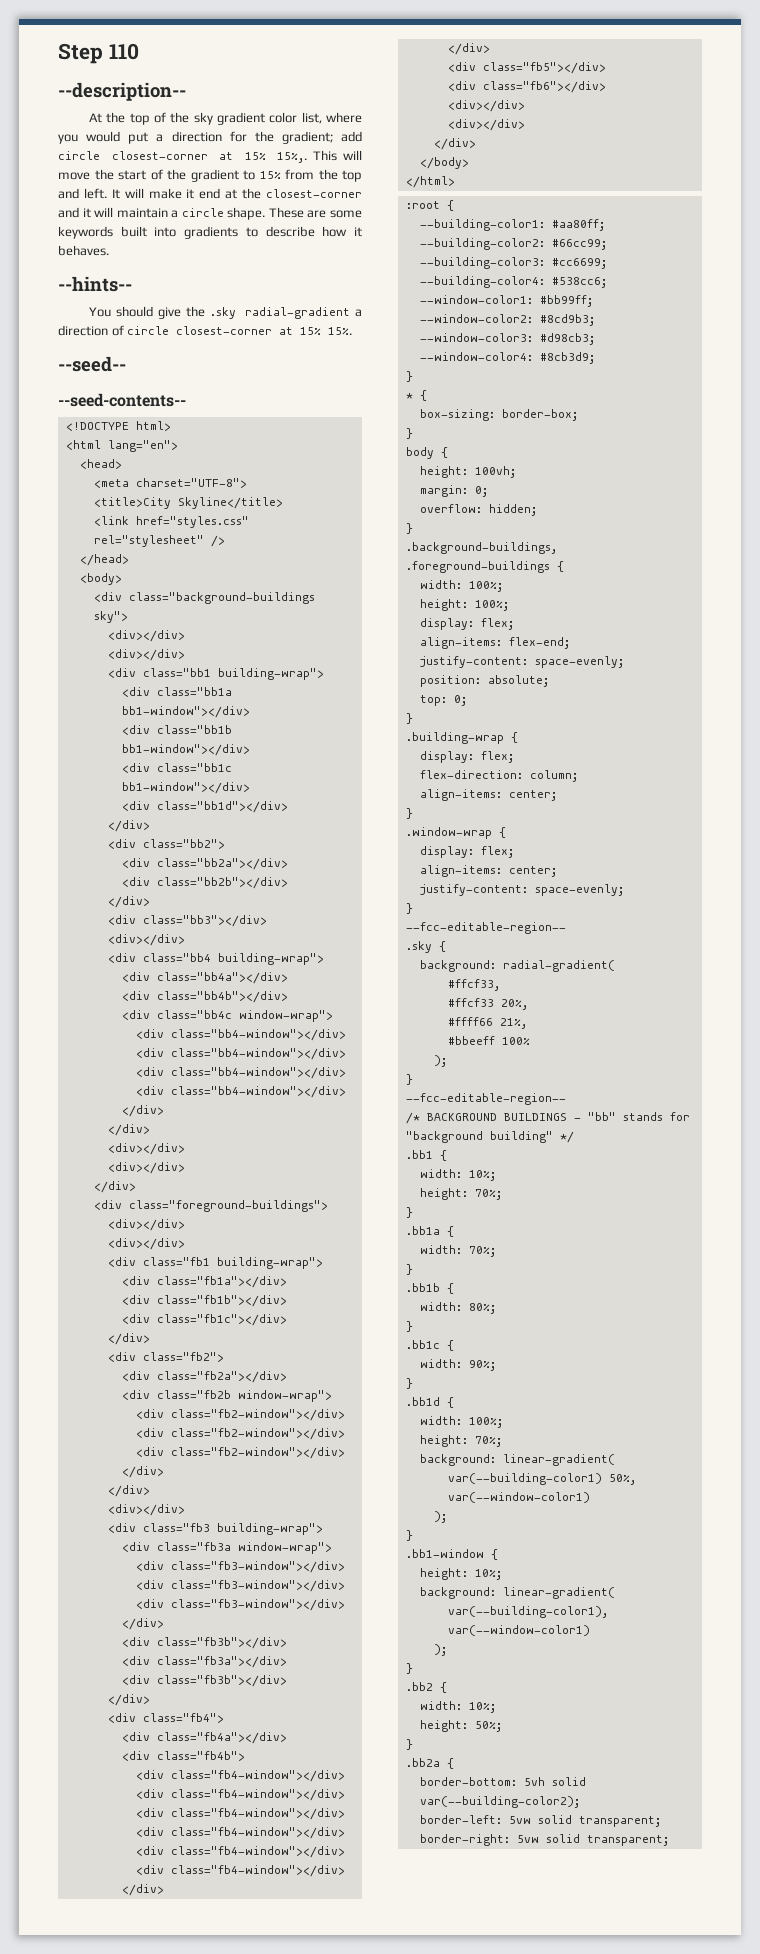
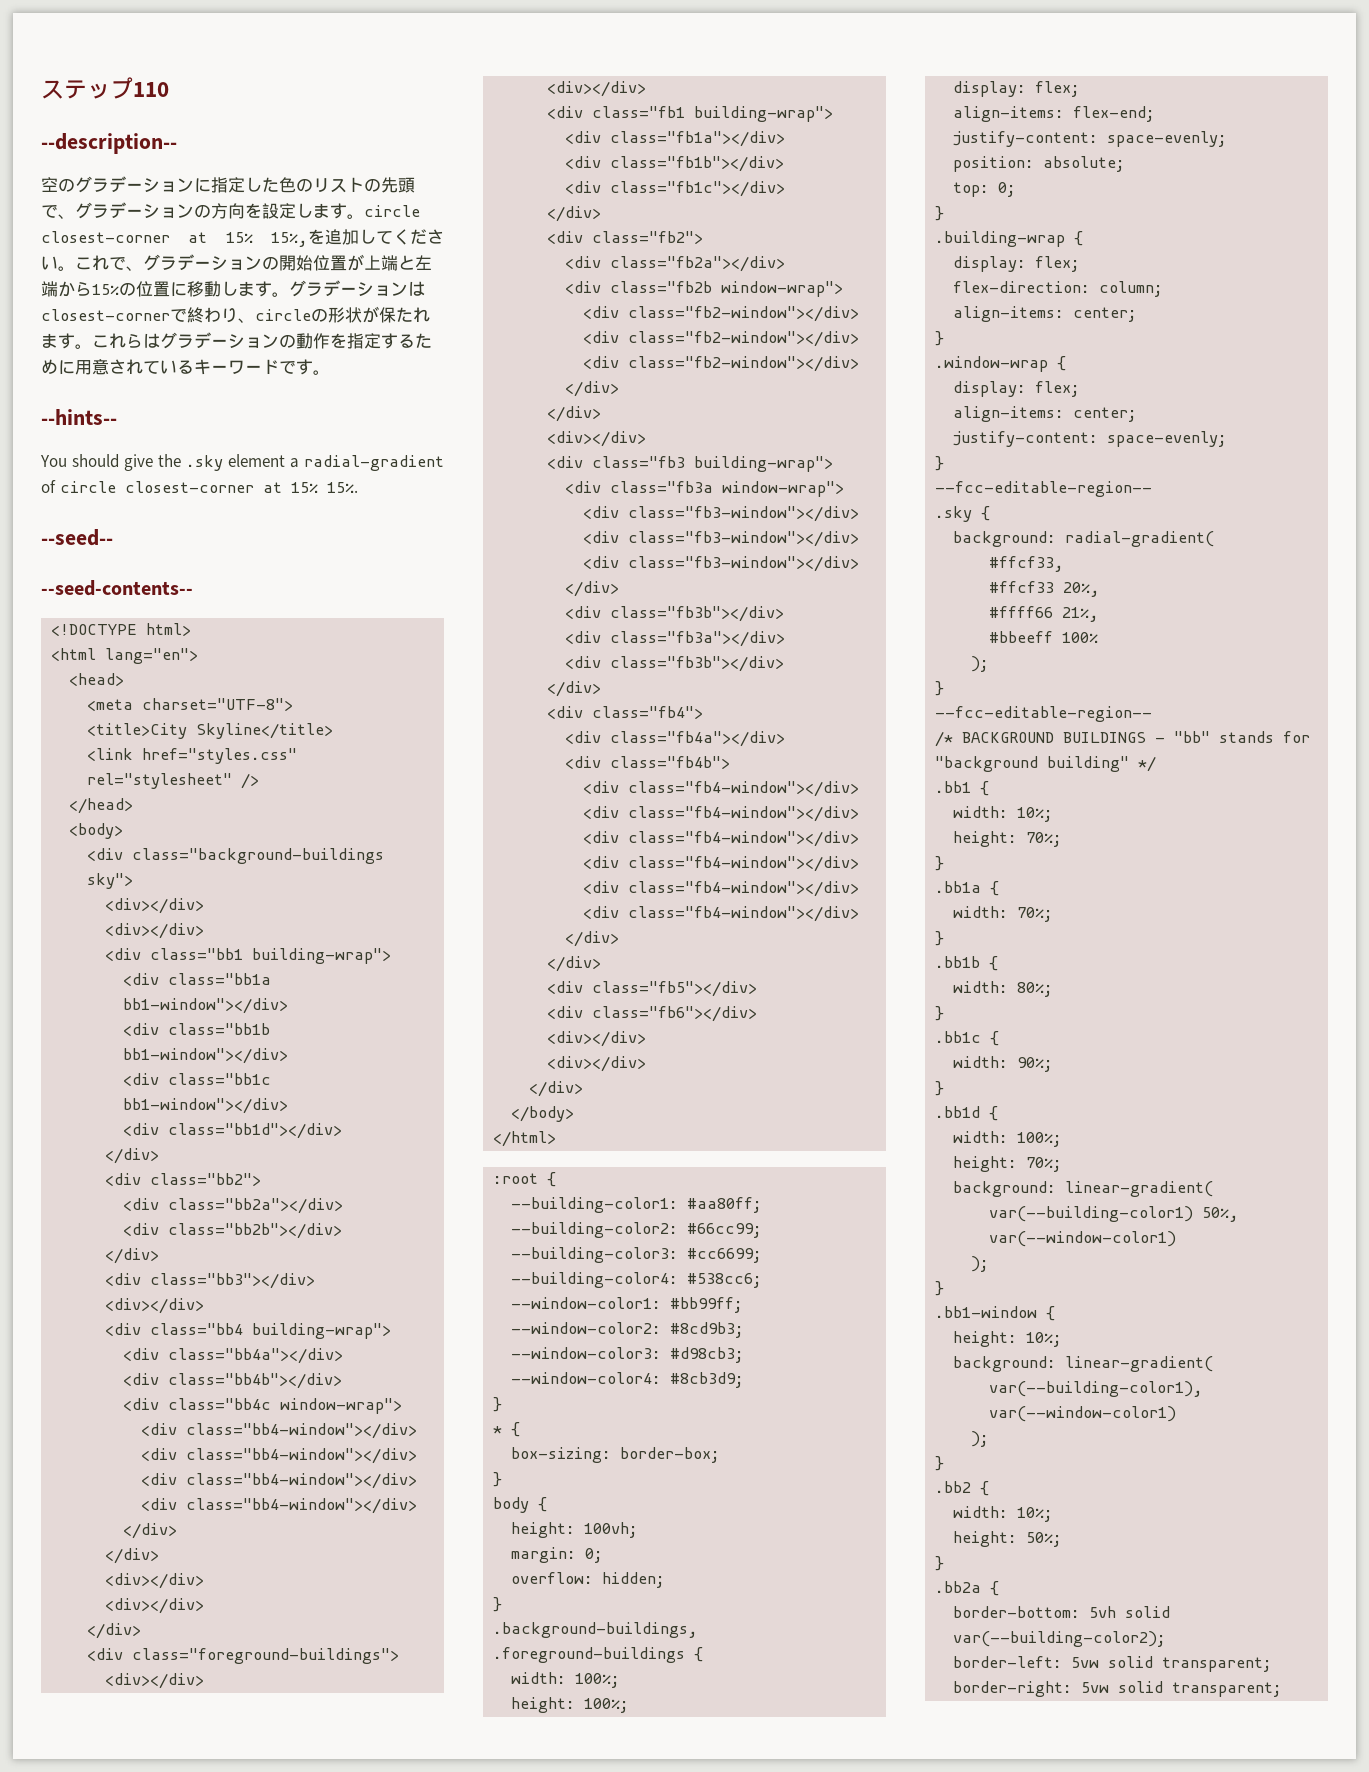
- Step 110
+ ステップ110
- At the top of the sky gradient color list, where you would put a direction for the gradient; add circle closest-corner at 15% 15%,. This will move the start of the gradient to 15% from the top and left. It will make it end at the closest-corner and it will maintain a circle shape. These are some keywords built into gradients to describe how it behaves.
+ 空のグラデーションに指定した色のリストの先頭で、グラデーションの方向を設定します。circle closest-corner at 15% 15%,を追加してください。これで、グラデーションの開始位置が上端と左端から15%の位置に移動します。グラデーションはclosest-cornerで終わり、circleの形状が保たれます。これらはグラデーションの動作を指定するために用意されているキーワードです。
- You should give the .sky radial-gradient a direction of circle closest-corner at 15% 15%.
+ You should give the .sky element a radial-gradient of circle closest-corner at 15% 15%.

